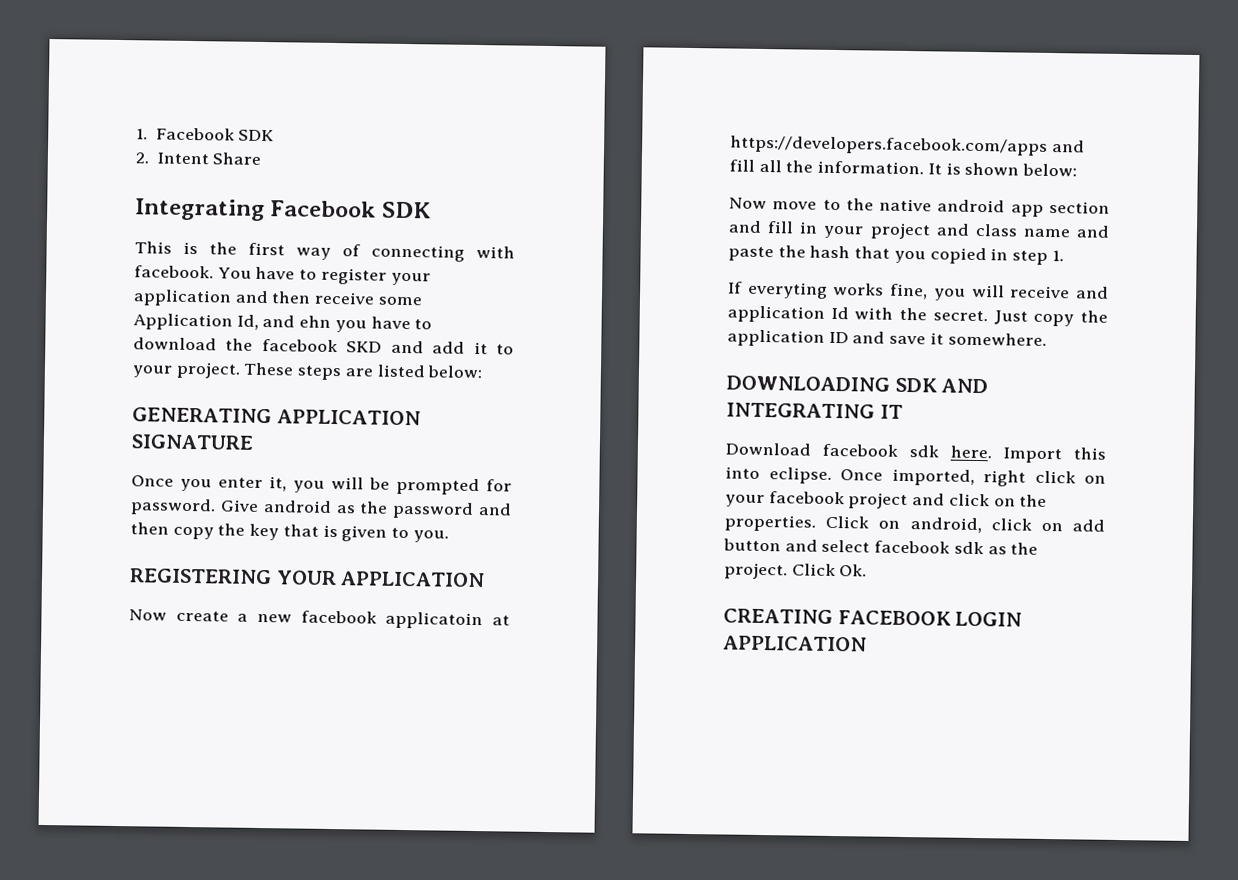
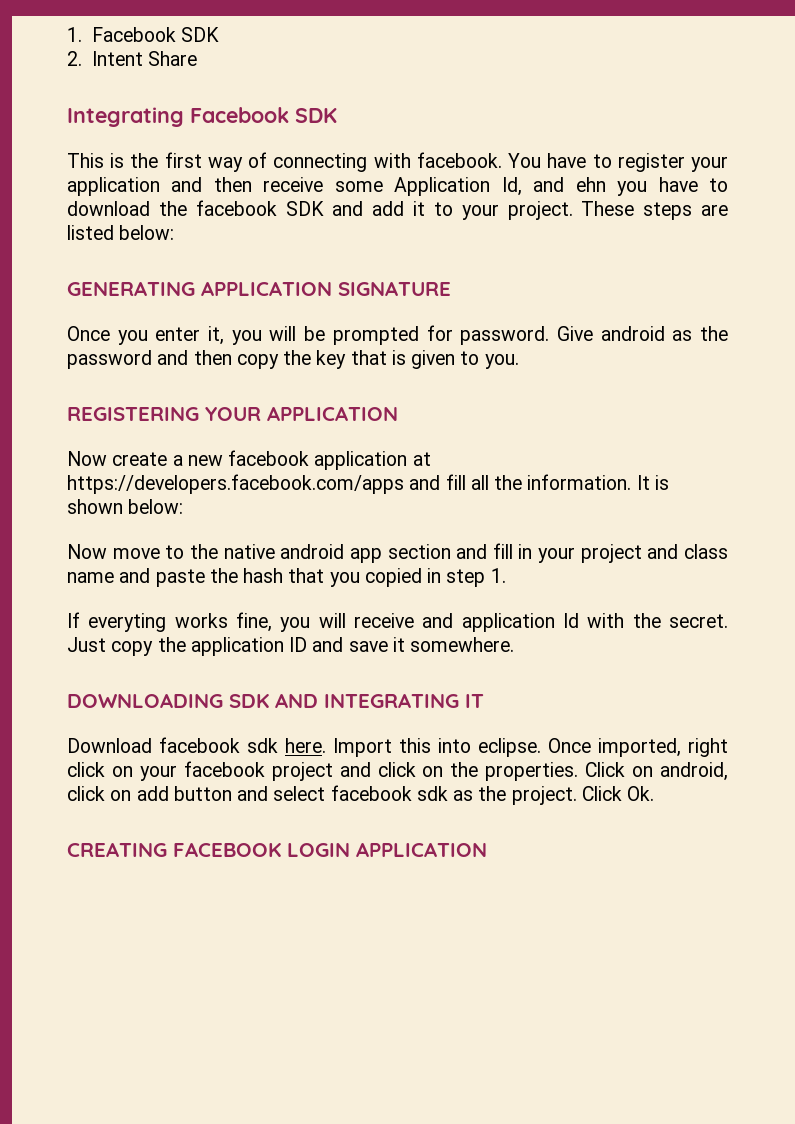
- You have to register your application and then receive some Application Id, and ehn you have to download the facebook SKD and add it to your project.
+ You have to register your application and then receive some Application Id, and ehn you have to download the facebook SDK and add it to your project.
- Now create a new facebook applicatoin at https://developers.facebook.com/apps and fill all the information.
+ Now create a new facebook application at https://developers.facebook.com/apps and fill all the information.

